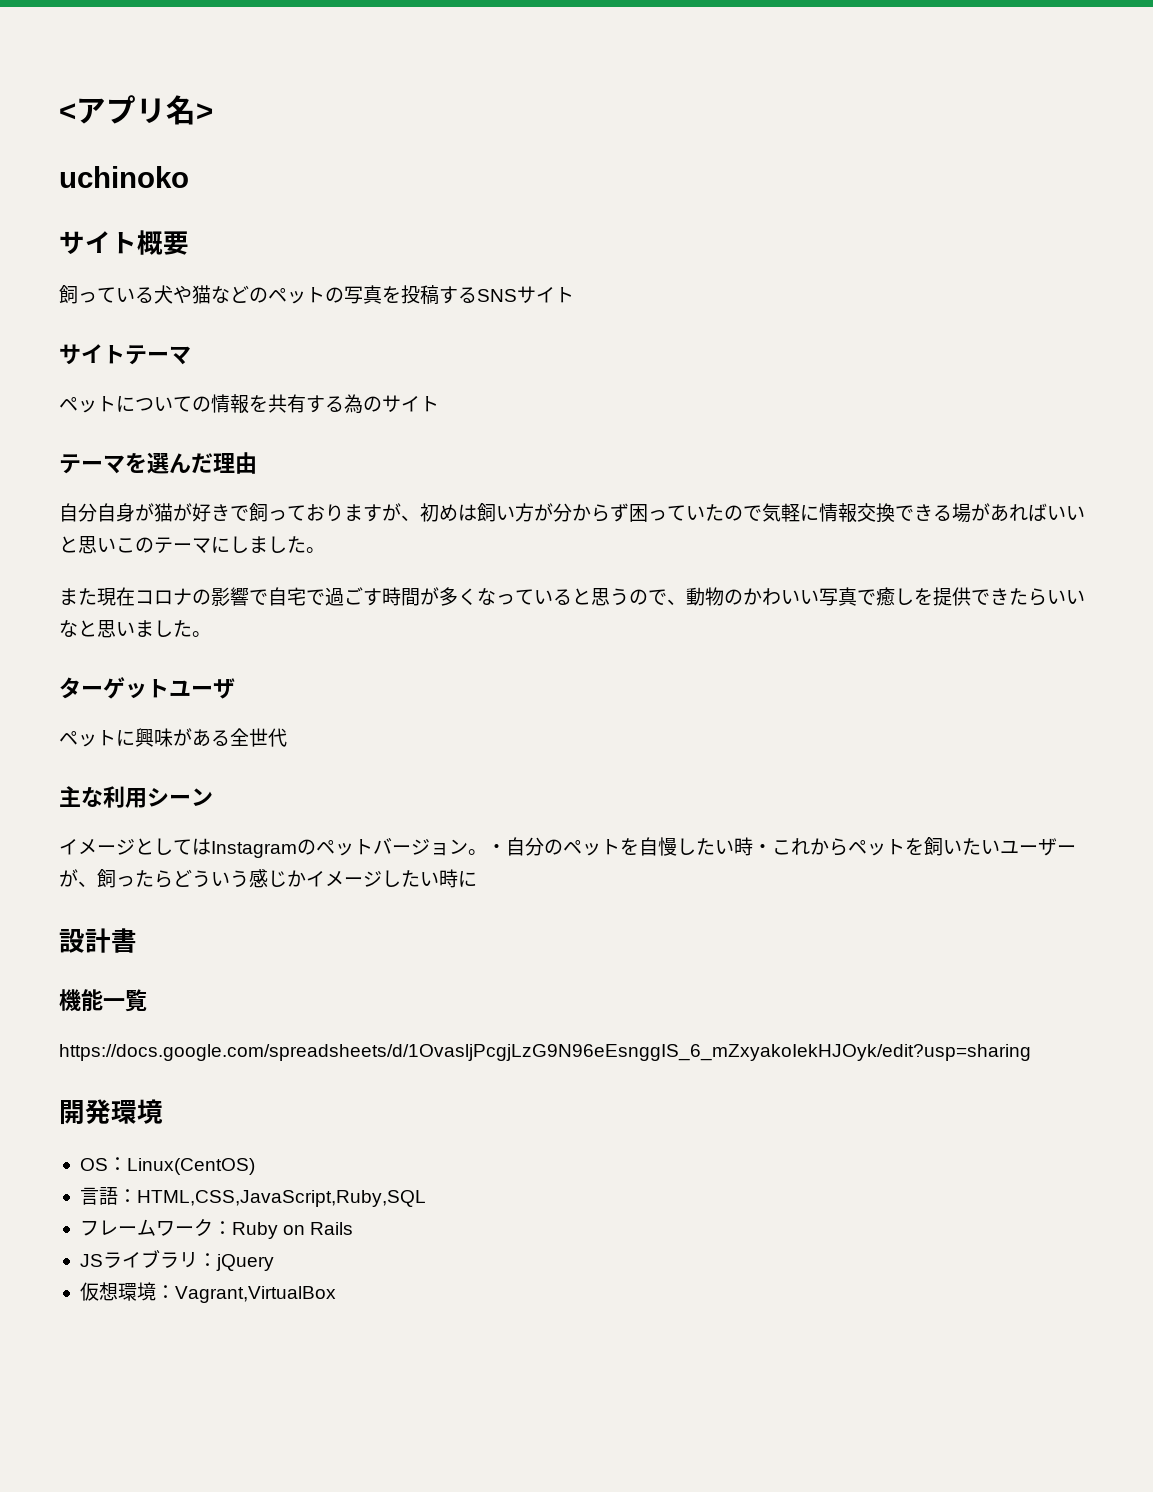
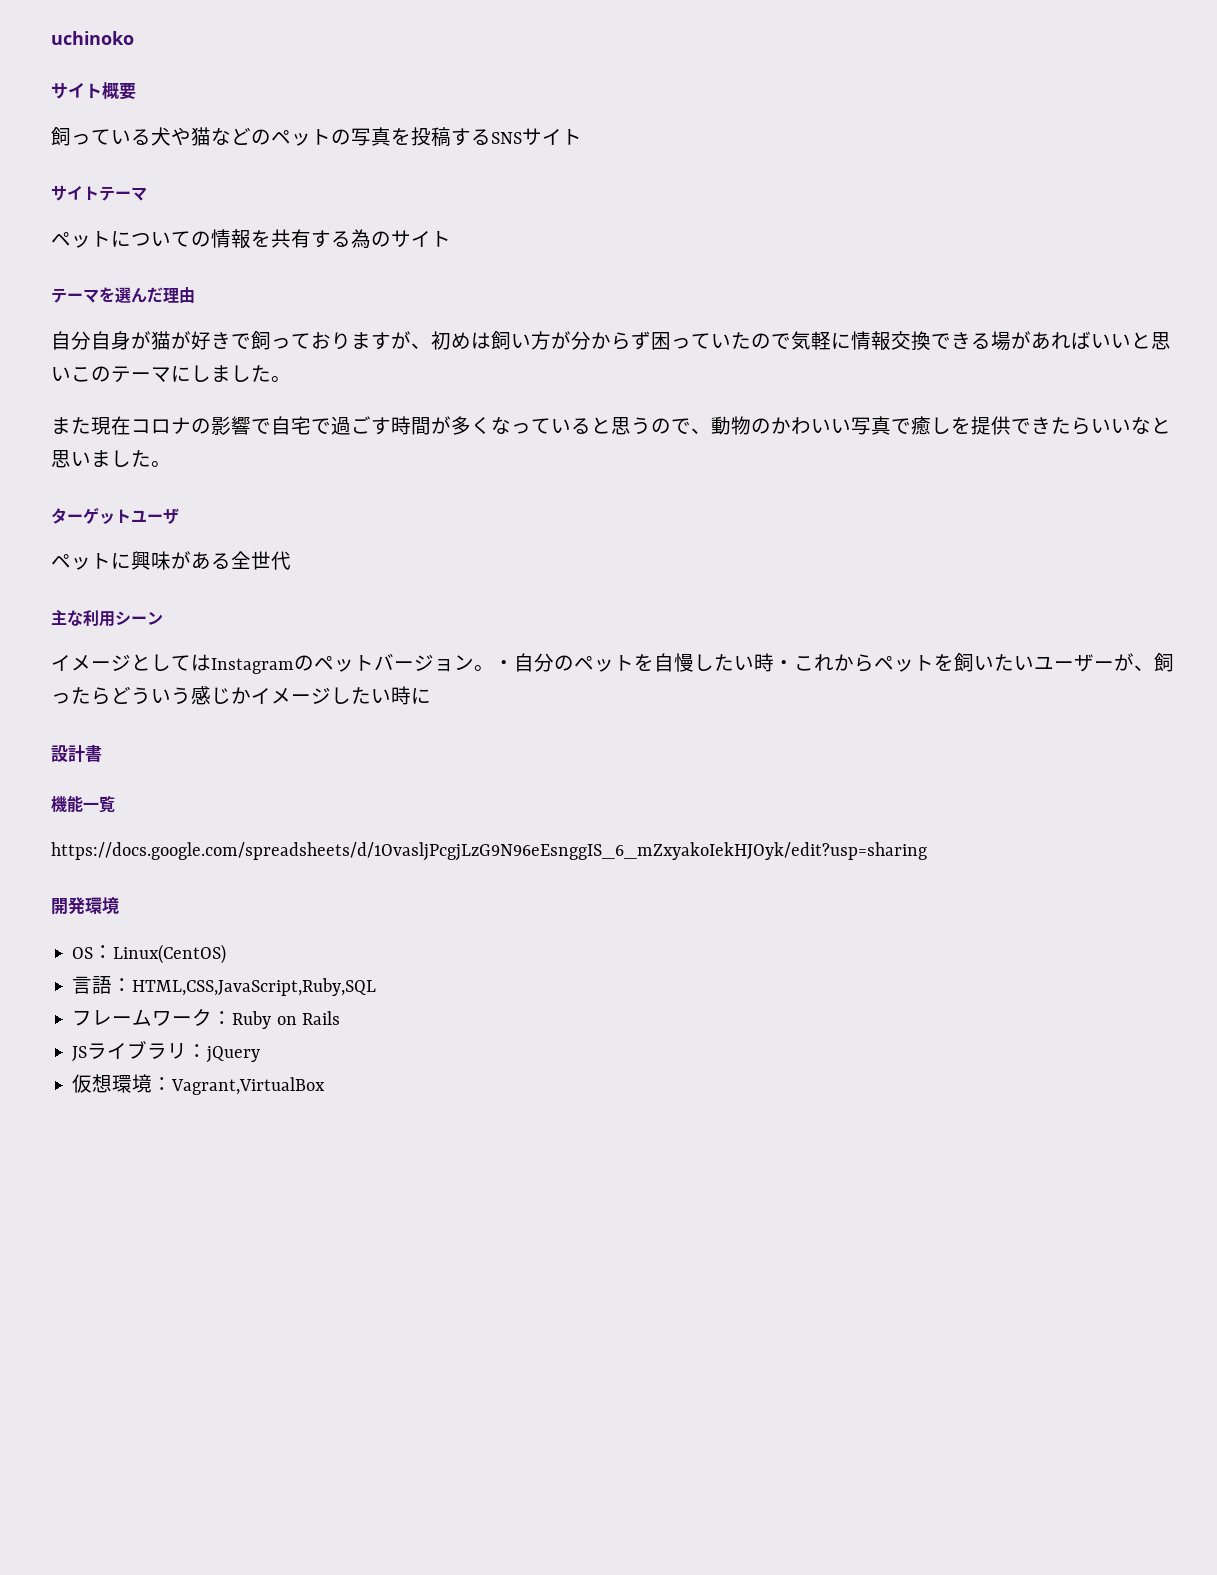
- <アプリ名>

